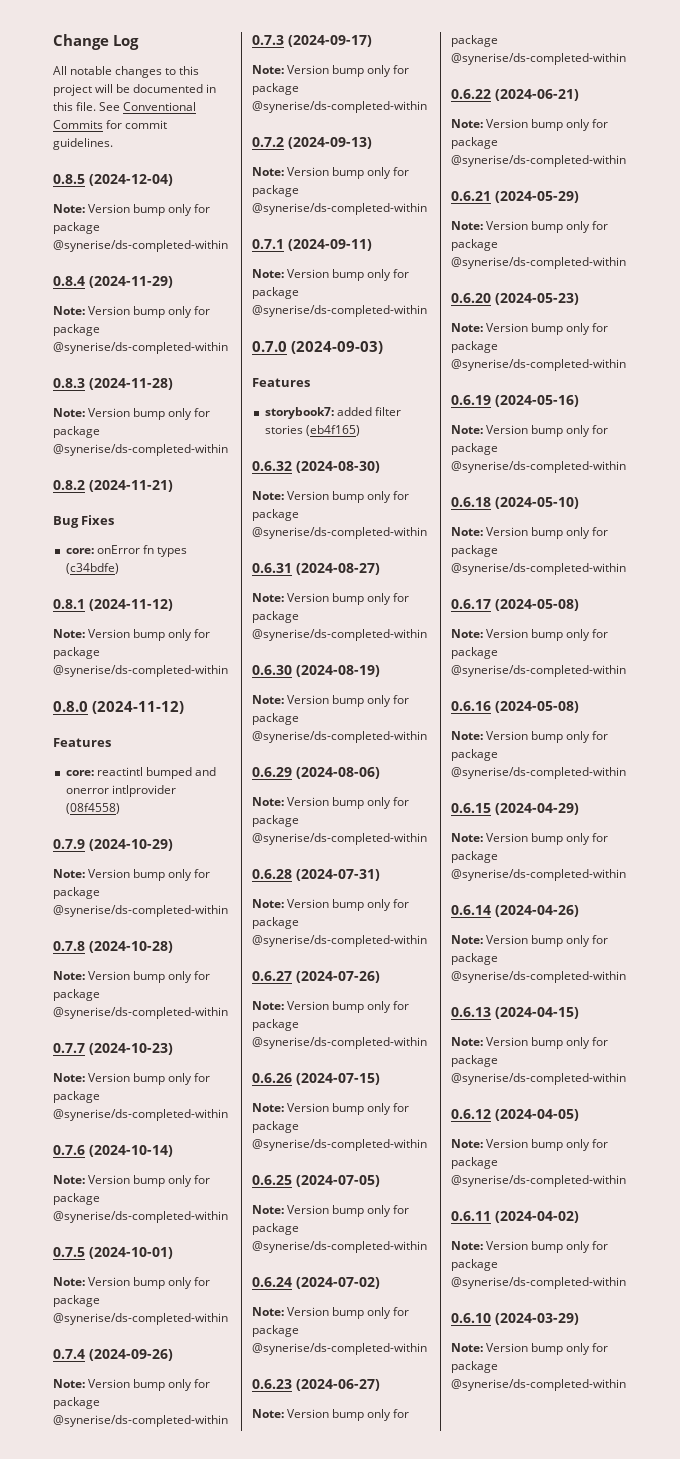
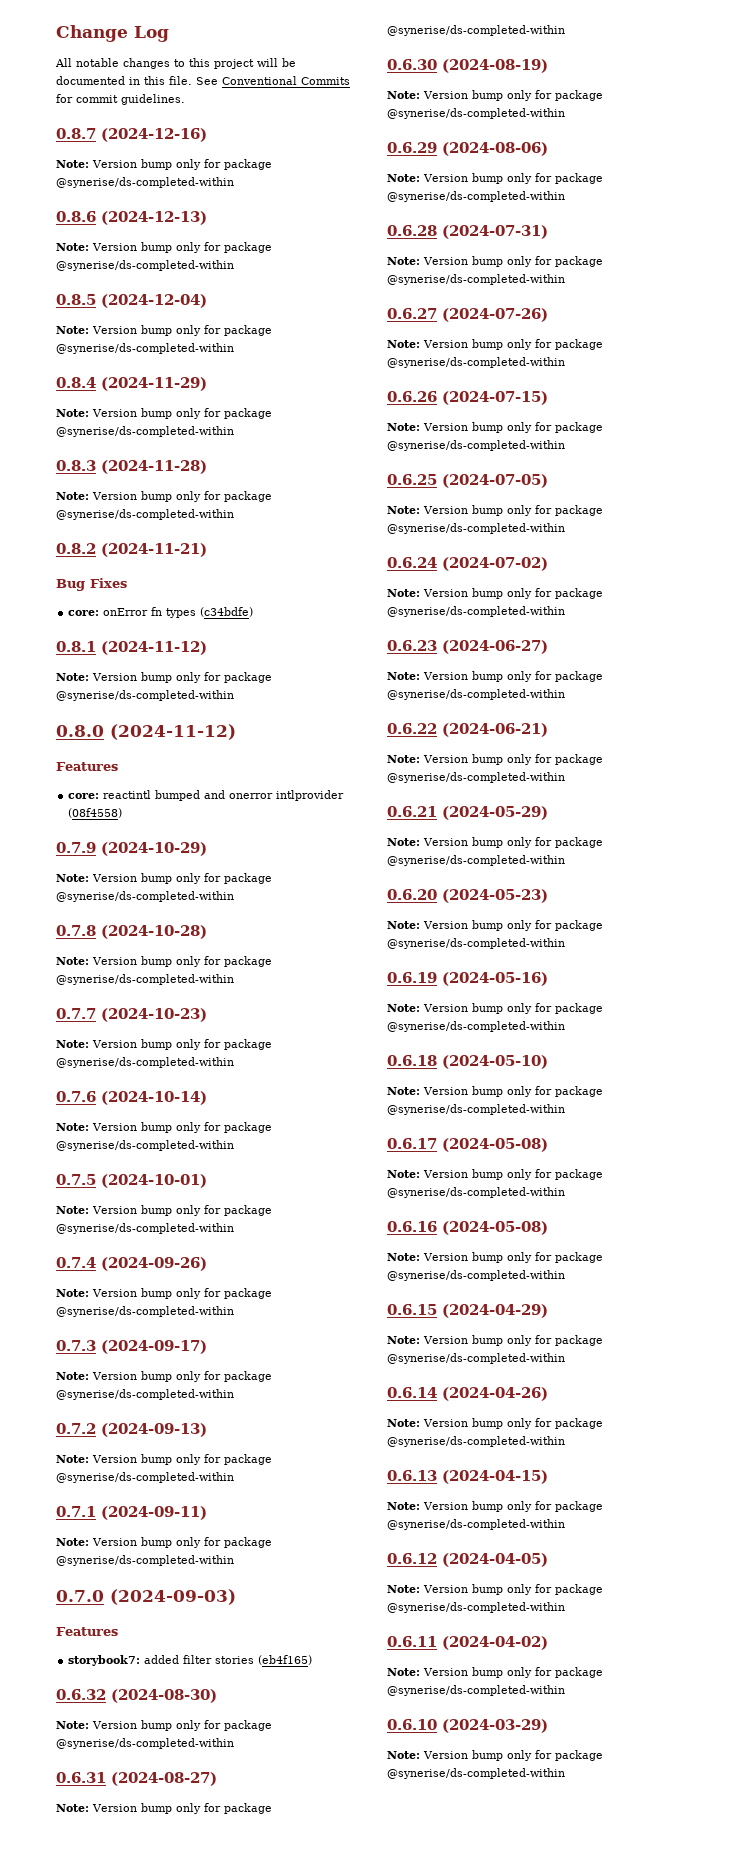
+ 0.8.7 (2024-12-16)
+ Note: Version bump only for package @synerise/ds-completed-within
+ 0.8.6 (2024-12-13)
+ Note: Version bump only for package @synerise/ds-completed-within

